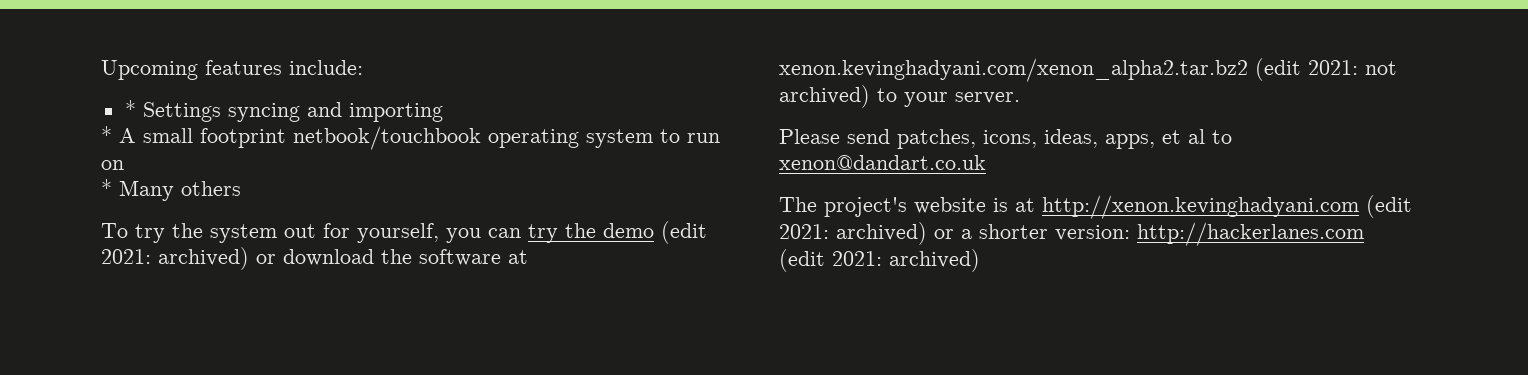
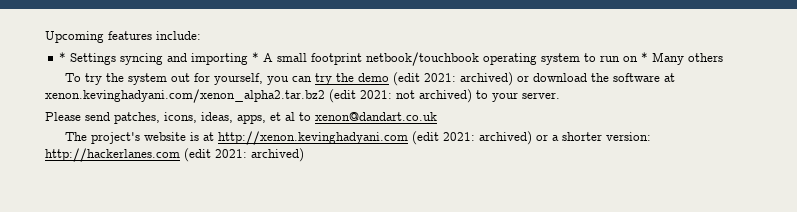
- * Settings syncing and importing
- * A small footprint netbook/touchbook operating system to run on
- * Many others
+ * Settings syncing and importing * A small footprint netbook/touchbook operating system to run on * Many others

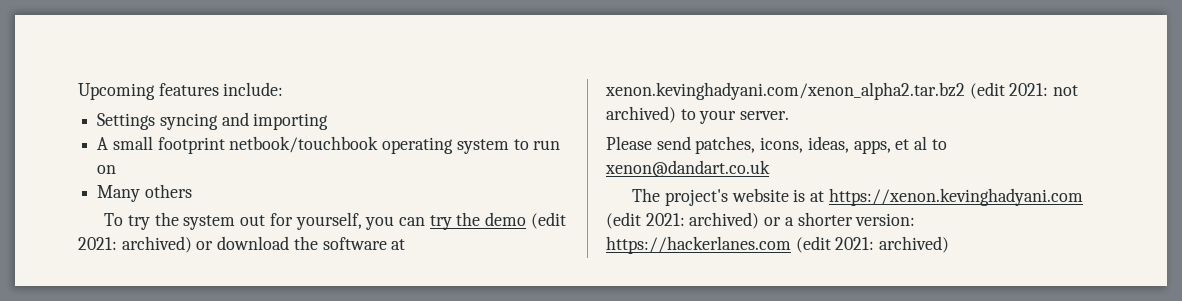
- * Settings syncing and importing * A small footprint netbook/touchbook operating system to run on * Many others
+ Settings syncing and importing
+ A small footprint netbook/touchbook operating system to run on
+ Many others
- The project's website is at http://xenon.kevinghadyani.com (edit 2021: archived) or a shorter version: http://hackerlanes.com (edit 2021: archived)
+ The project's website is at https://xenon.kevinghadyani.com (edit 2021: archived) or a shorter version: https://hackerlanes.com (edit 2021: archived)

